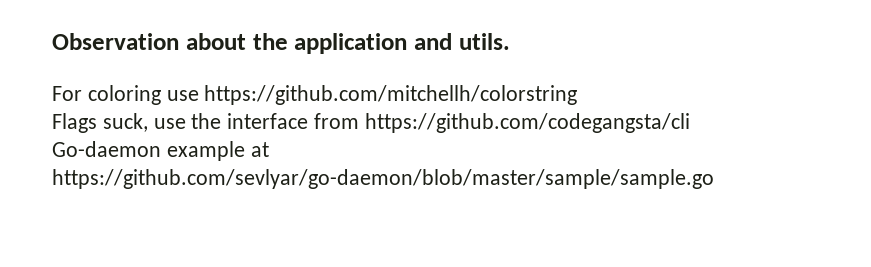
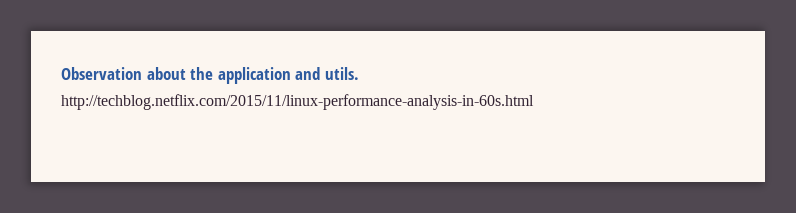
- For coloring use https://github.com/mitchellh/colorstring
- Flags suck, use the interface from https://github.com/codegangsta/cli
- Go-daemon example at https://github.com/sevlyar/go-daemon/blob/master/sample/sample.go
+ http://techblog.netflix.com/2015/11/linux-performance-analysis-in-60s.html

